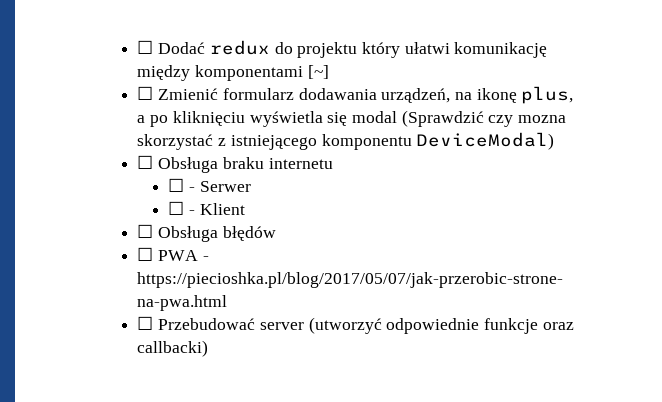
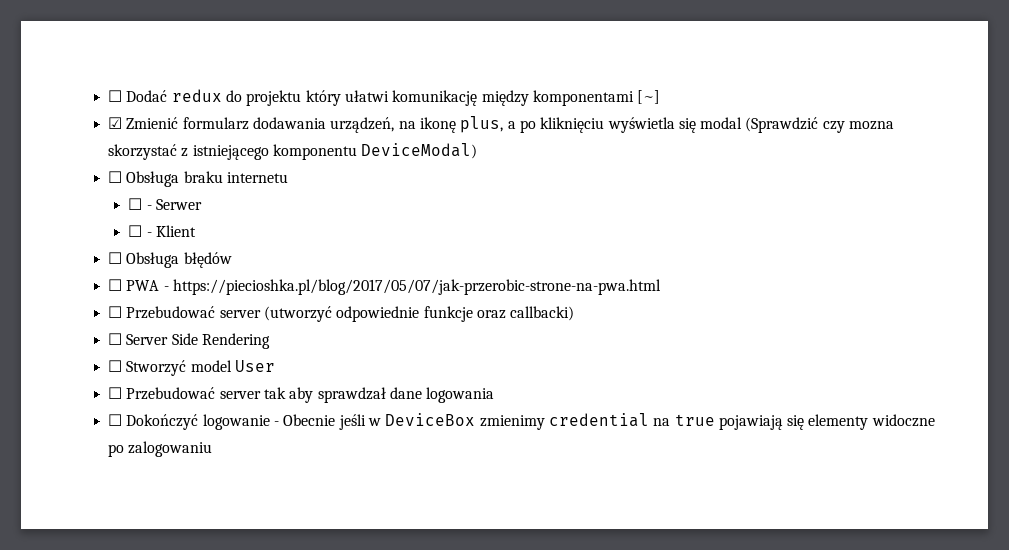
- ☐ Zmienić formularz dodawania urządzeń, na ikonę plus, a po kliknięciu wyświetla się modal (Sprawdzić czy mozna skorzystać z istniejącego komponentu DeviceModal)
+ ☑ Zmienić formularz dodawania urządzeń, na ikonę plus, a po kliknięciu wyświetla się modal (Sprawdzić czy mozna skorzystać z istniejącego komponentu DeviceModal)
+ ☐ Server Side Rendering
+ ☐ Stworzyć model User
+ ☐ Przebudować server tak aby sprawdzał dane logowania
+ ☐ Dokończyć logowanie - Obecnie jeśli w DeviceBox zmienimy credential na true pojawiają się elementy widoczne po zalogowaniu

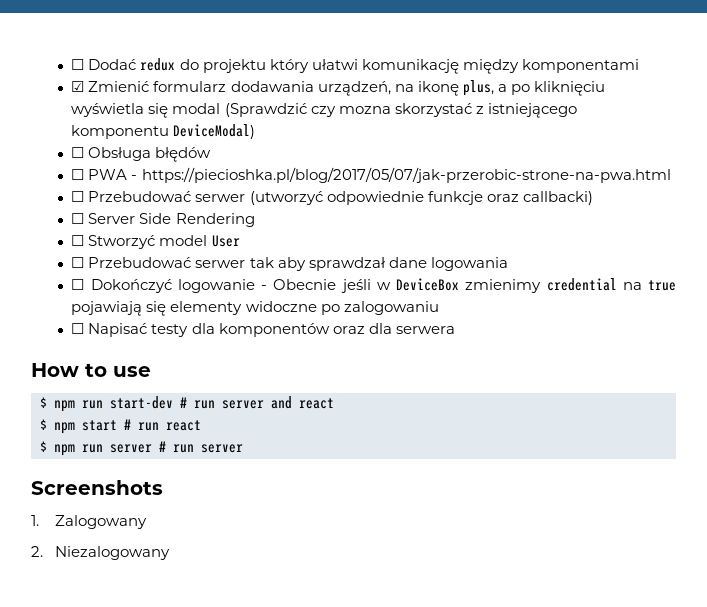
- ☐ Dodać redux do projektu który ułatwi komunikację między komponentami [~]
+ ☐ Dodać redux do projektu który ułatwi komunikację między komponentami
- ☐ Obsługa braku internetu
- ☐ - Serwer
- ☐ - Klient
- ☐ Przebudować server (utworzyć odpowiednie funkcje oraz callbacki)
+ ☐ Przebudować serwer (utworzyć odpowiednie funkcje oraz callbacki)
- ☐ Przebudować server tak aby sprawdzał dane logowania
+ ☐ Przebudować serwer tak aby sprawdzał dane logowania
+ ☐ Napisać testy dla komponentów oraz dla serwera
+ How to use
+ $ npm run start-dev # run server and react
+ $ npm start # run react
+ $ npm run server # run server
+ Screenshots
+ 1. Zalogowany
+ 2. Niezalogowany

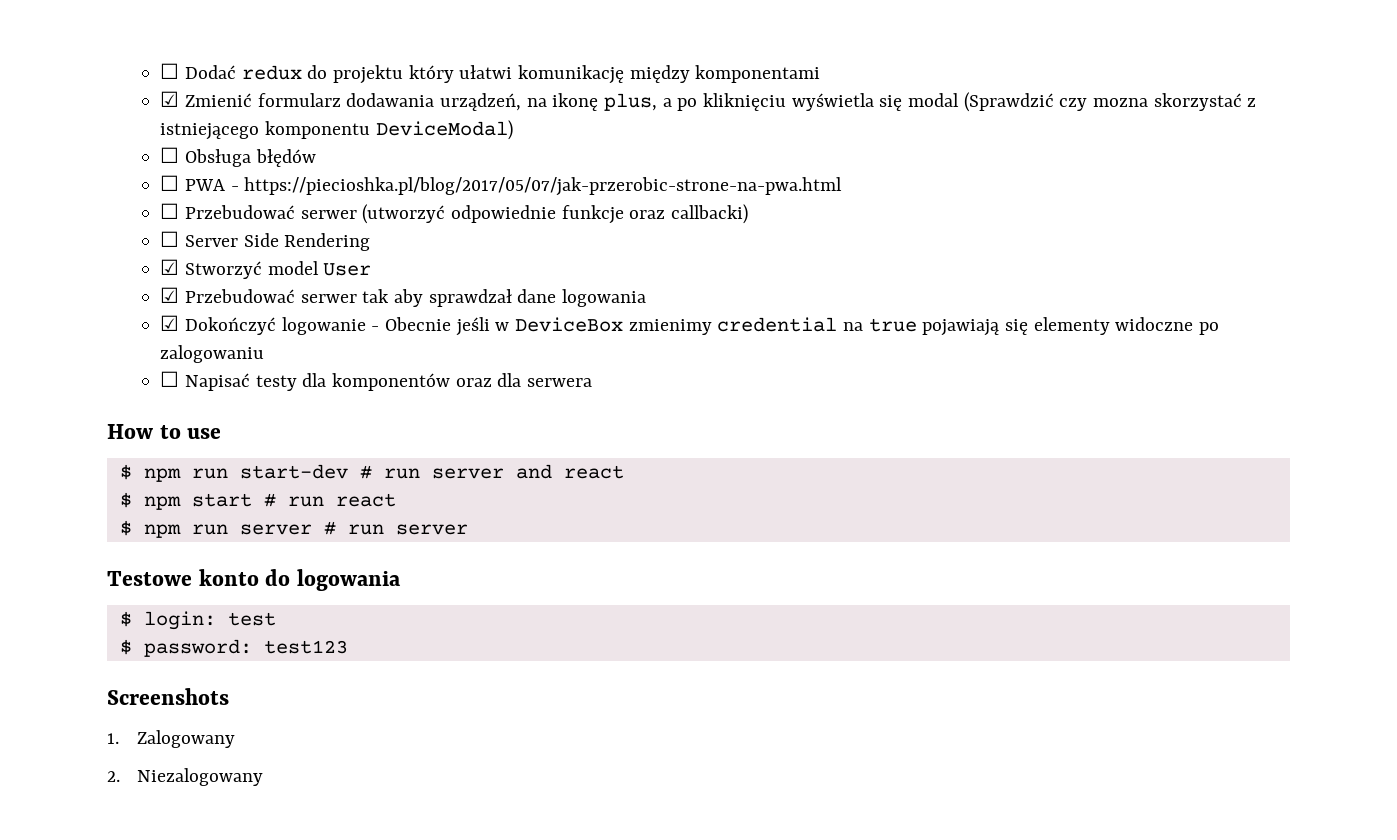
- ☐ Stworzyć model User
+ ☑ Stworzyć model User
- ☐ Przebudować serwer tak aby sprawdzał dane logowania
+ ☑ Przebudować serwer tak aby sprawdzał dane logowania
- ☐ Dokończyć logowanie - Obecnie jeśli w DeviceBox zmienimy credential na true pojawiają się elementy widoczne po zalogowaniu
+ ☑ Dokończyć logowanie - Obecnie jeśli w DeviceBox zmienimy credential na true pojawiają się elementy widoczne po zalogowaniu
+ Testowe konto do logowania
+ $ login: test
+ $ password: test123

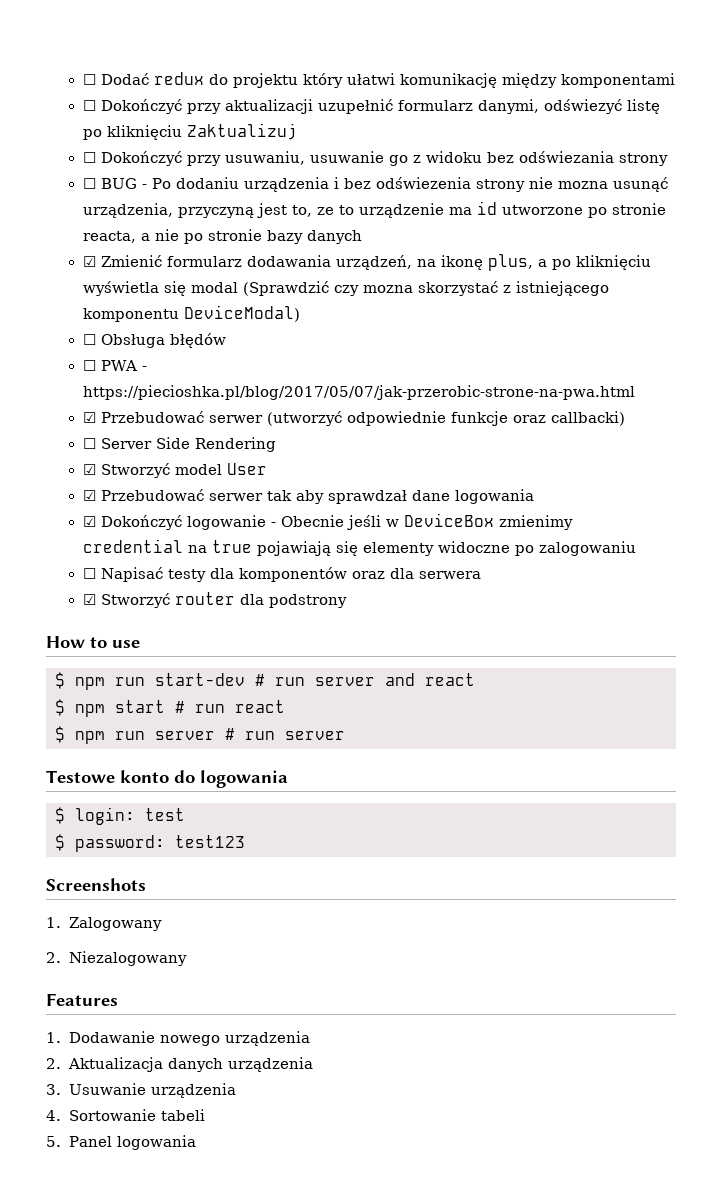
+ ☐ Dokończyć przy aktualizacji uzupełnić formularz danymi, odświezyć listę po kliknięciu Zaktualizuj
+ ☐ Dokończyć przy usuwaniu, usuwanie go z widoku bez odświezania strony
+ ☐ BUG - Po dodaniu urządzenia i bez odświezenia strony nie mozna usunąć urządzenia, przyczyną jest to, ze to urządzenie ma id utworzone po stronie reacta, a nie po stronie bazy danych
- ☐ Przebudować serwer (utworzyć odpowiednie funkcje oraz callbacki)
+ ☑ Przebudować serwer (utworzyć odpowiednie funkcje oraz callbacki)
+ ☑ Stworzyć router dla podstrony
+ Features
+ 1. Dodawanie nowego urządzenia
+ 2. Aktualizacja danych urządzenia
+ 3. Usuwanie urządzenia
+ 4. Sortowanie tabeli
+ 5. Panel logowania

